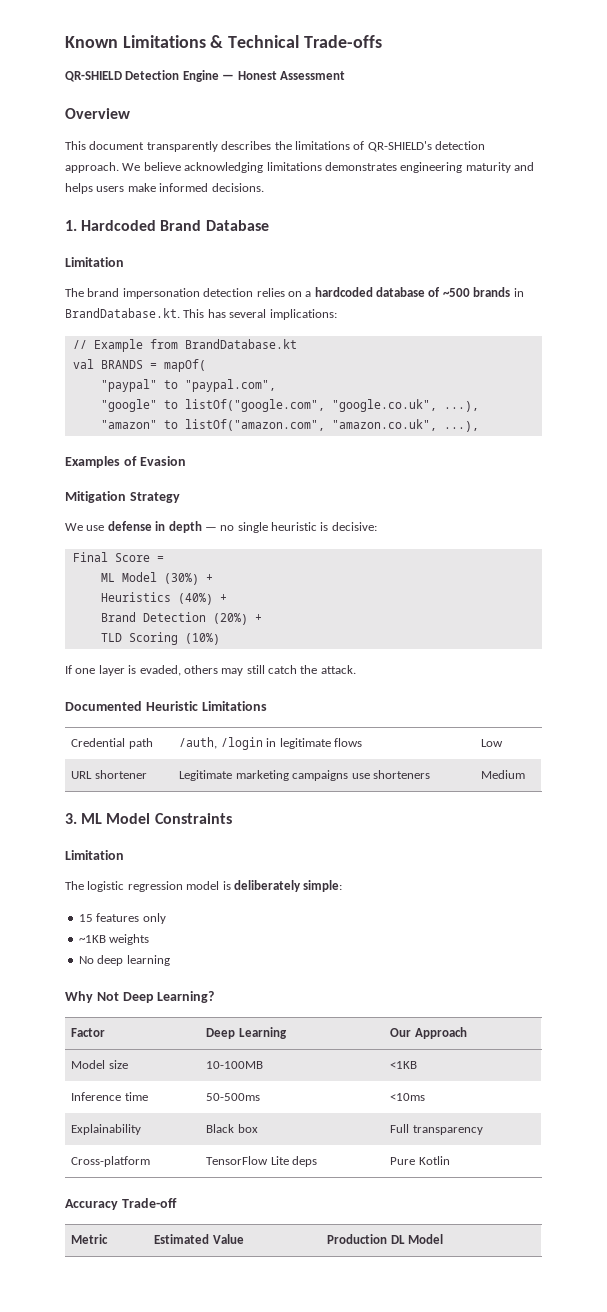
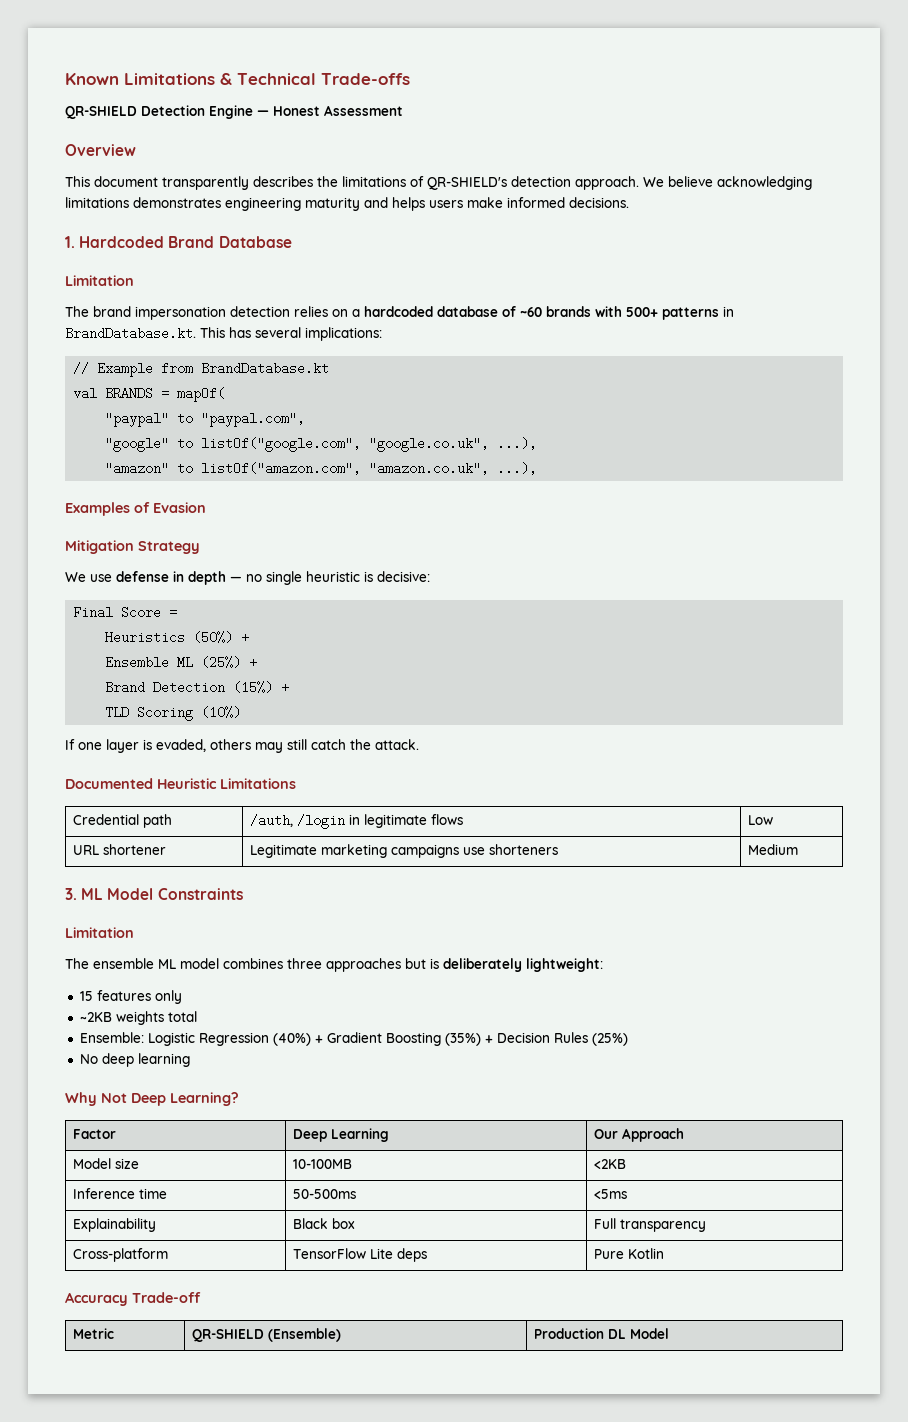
- The brand impersonation detection relies on a hardcoded database of ~500 brands in BrandDatabase.kt. This has several implications:
+ The brand impersonation detection relies on a hardcoded database of ~60 brands with 500+ patterns in BrandDatabase.kt. This has several implications:
- ML Model (30%) +
- Heuristics (40%) +
+ Heuristics (50%) +
+ Ensemble ML (25%) +
- Brand Detection (20%) +
+ Brand Detection (15%) +
- The logistic regression model is deliberately simple:
+ The ensemble ML model combines three approaches but is deliberately lightweight:
- ~1KB weights
+ ~2KB weights total
+ Ensemble: Logistic Regression (40%) + Gradient Boosting (35%) + Decision Rules (25%)
- Model size | 10-100MB | <1KB
+ Model size | 10-100MB | <2KB
- Inference time | 50-500ms | <10ms
+ Inference time | 50-500ms | <5ms
- Metric | Estimated Value | Production DL Model
+ Metric | QR-SHIELD (Ensemble) | Production DL Model

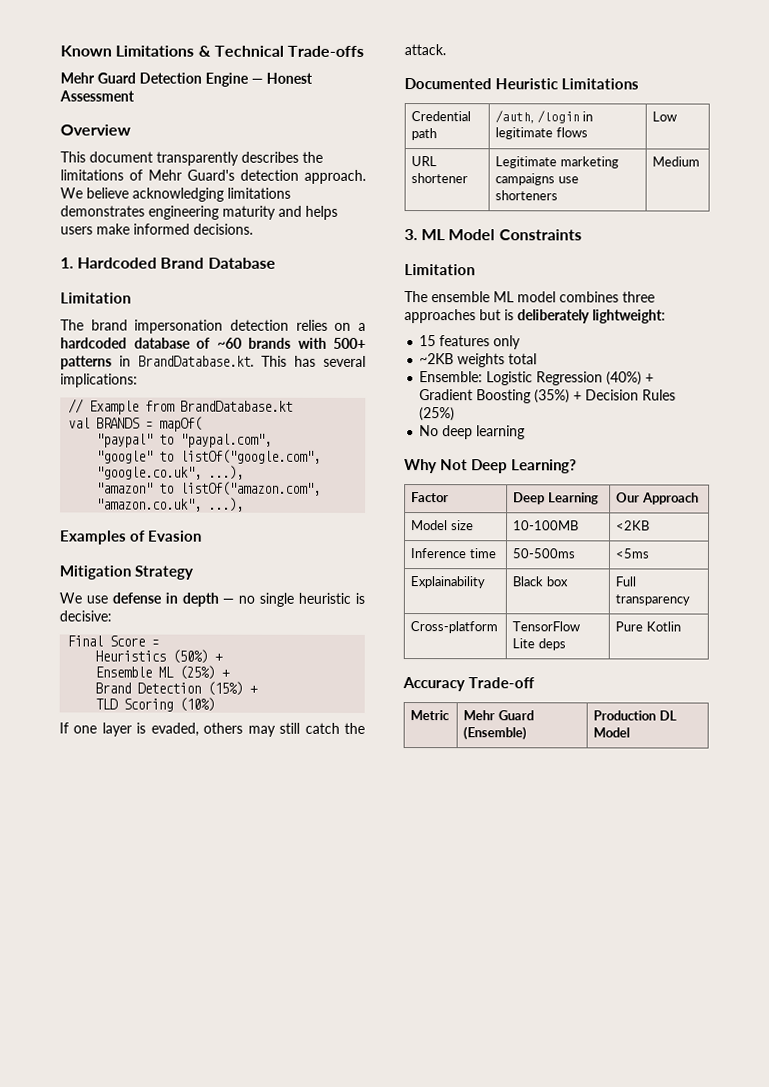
- QR-SHIELD Detection Engine — Honest Assessment
+ Mehr Guard Detection Engine — Honest Assessment
- This document transparently describes the limitations of QR-SHIELD's detection approach.
+ This document transparently describes the limitations of Mehr Guard's detection approach.
- Metric | QR-SHIELD (Ensemble) | Production DL Model
+ Metric | Mehr Guard (Ensemble) | Production DL Model

